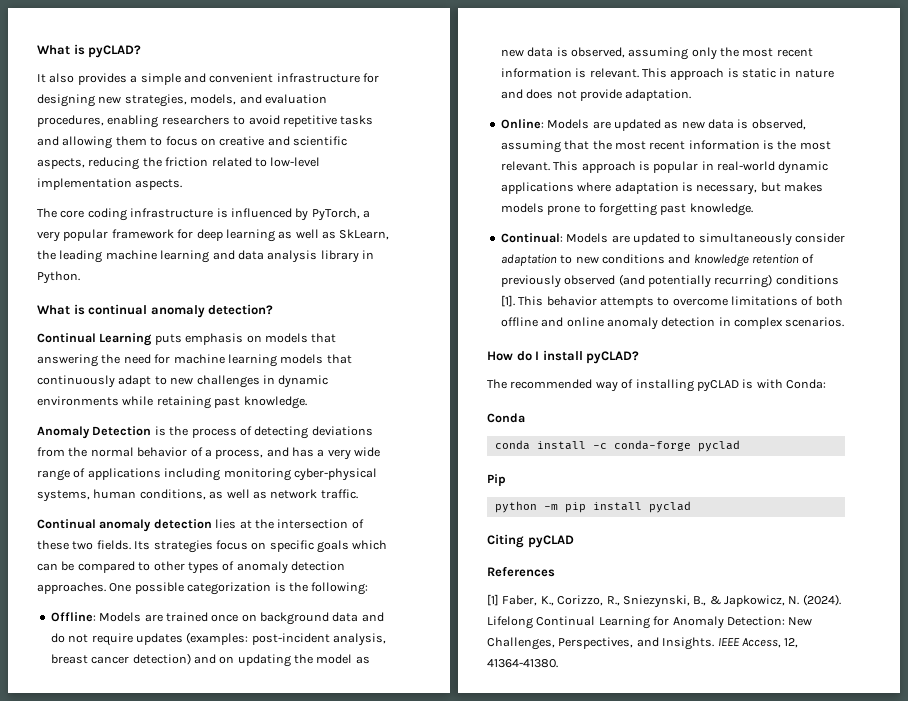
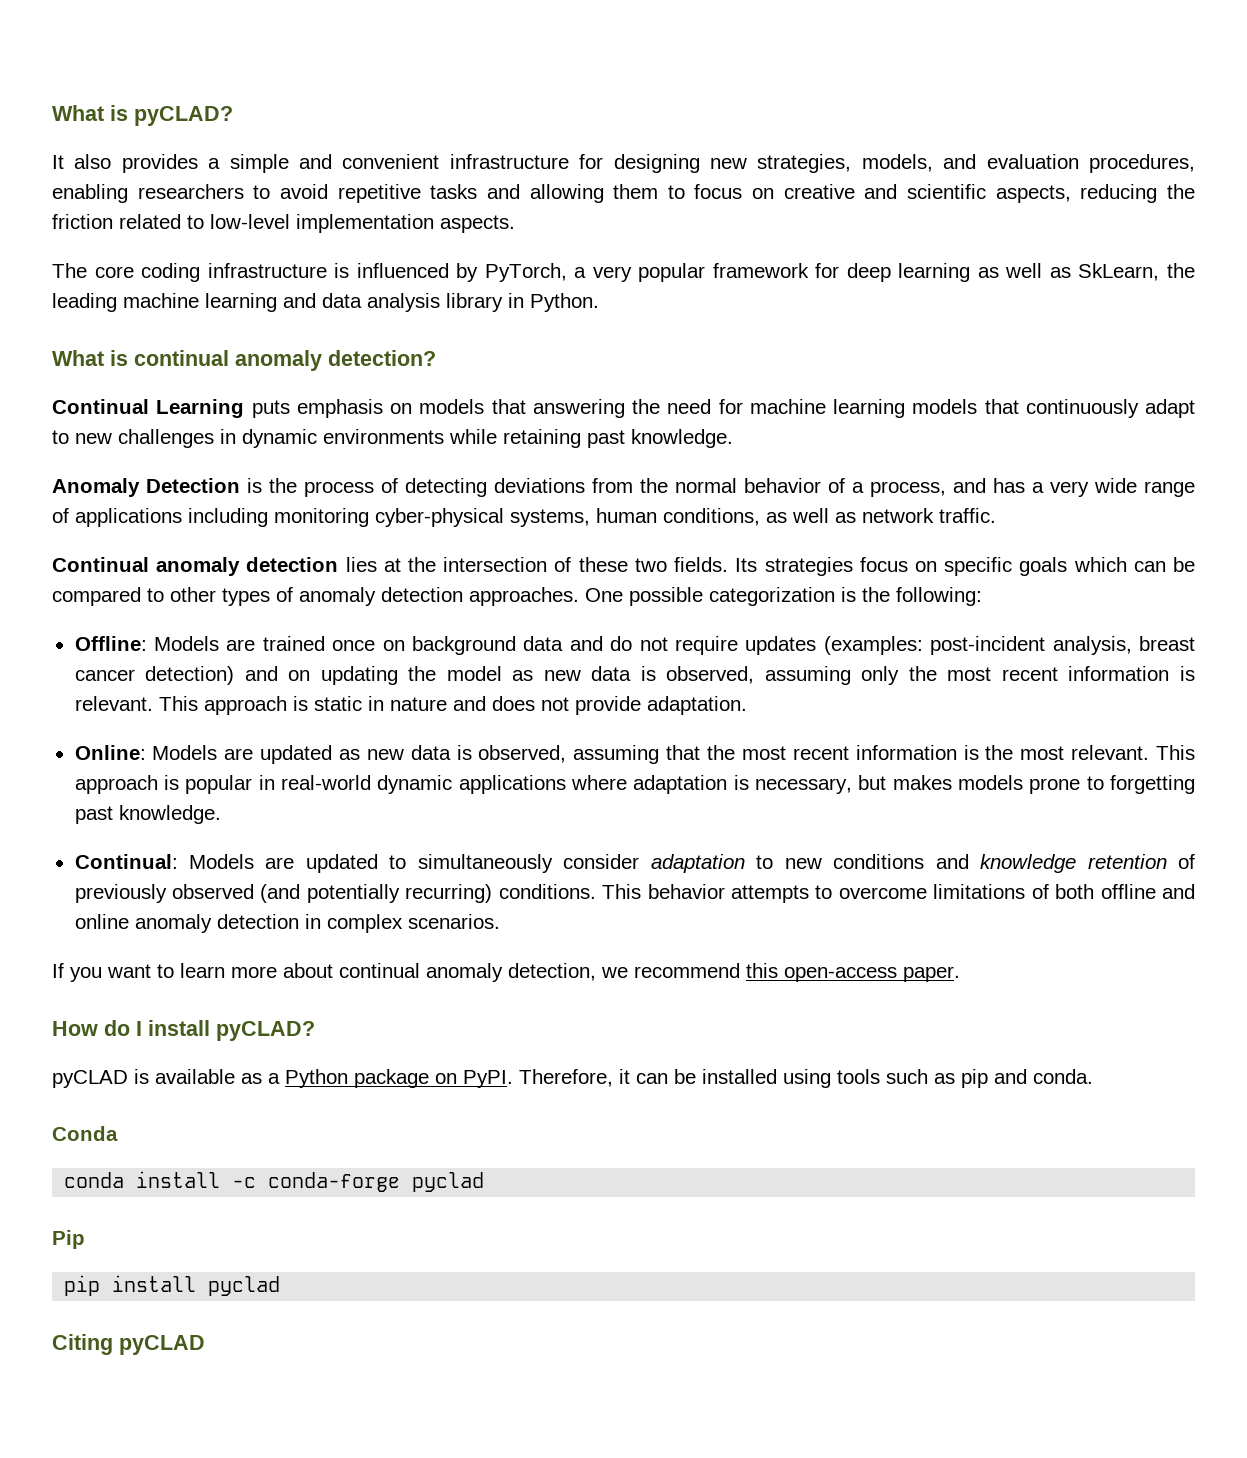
- Continual: Models are updated to simultaneously consider adaptation to new conditions and knowledge retention of previously observed (and potentially recurring) conditions [1].
+ Continual: Models are updated to simultaneously consider adaptation to new conditions and knowledge retention of previously observed (and potentially recurring) conditions.
+ If you want to learn more about continual anomaly detection, we recommend this open-access paper.
- The recommended way of installing pyCLAD is with Conda:
+ pyCLAD is available as a Python package on PyPI. Therefore, it can be installed using tools such as pip and conda.
- python -m pip install pyclad
+ pip install pyclad
- References
- [1] Faber, K., Corizzo, R., Sniezynski, B., & Japkowicz, N. (2024). Lifelong Continual Learning for Anomaly Detection: New Challenges, Perspectives, and Insights. IEEE Access, 12, 41364-41380.

